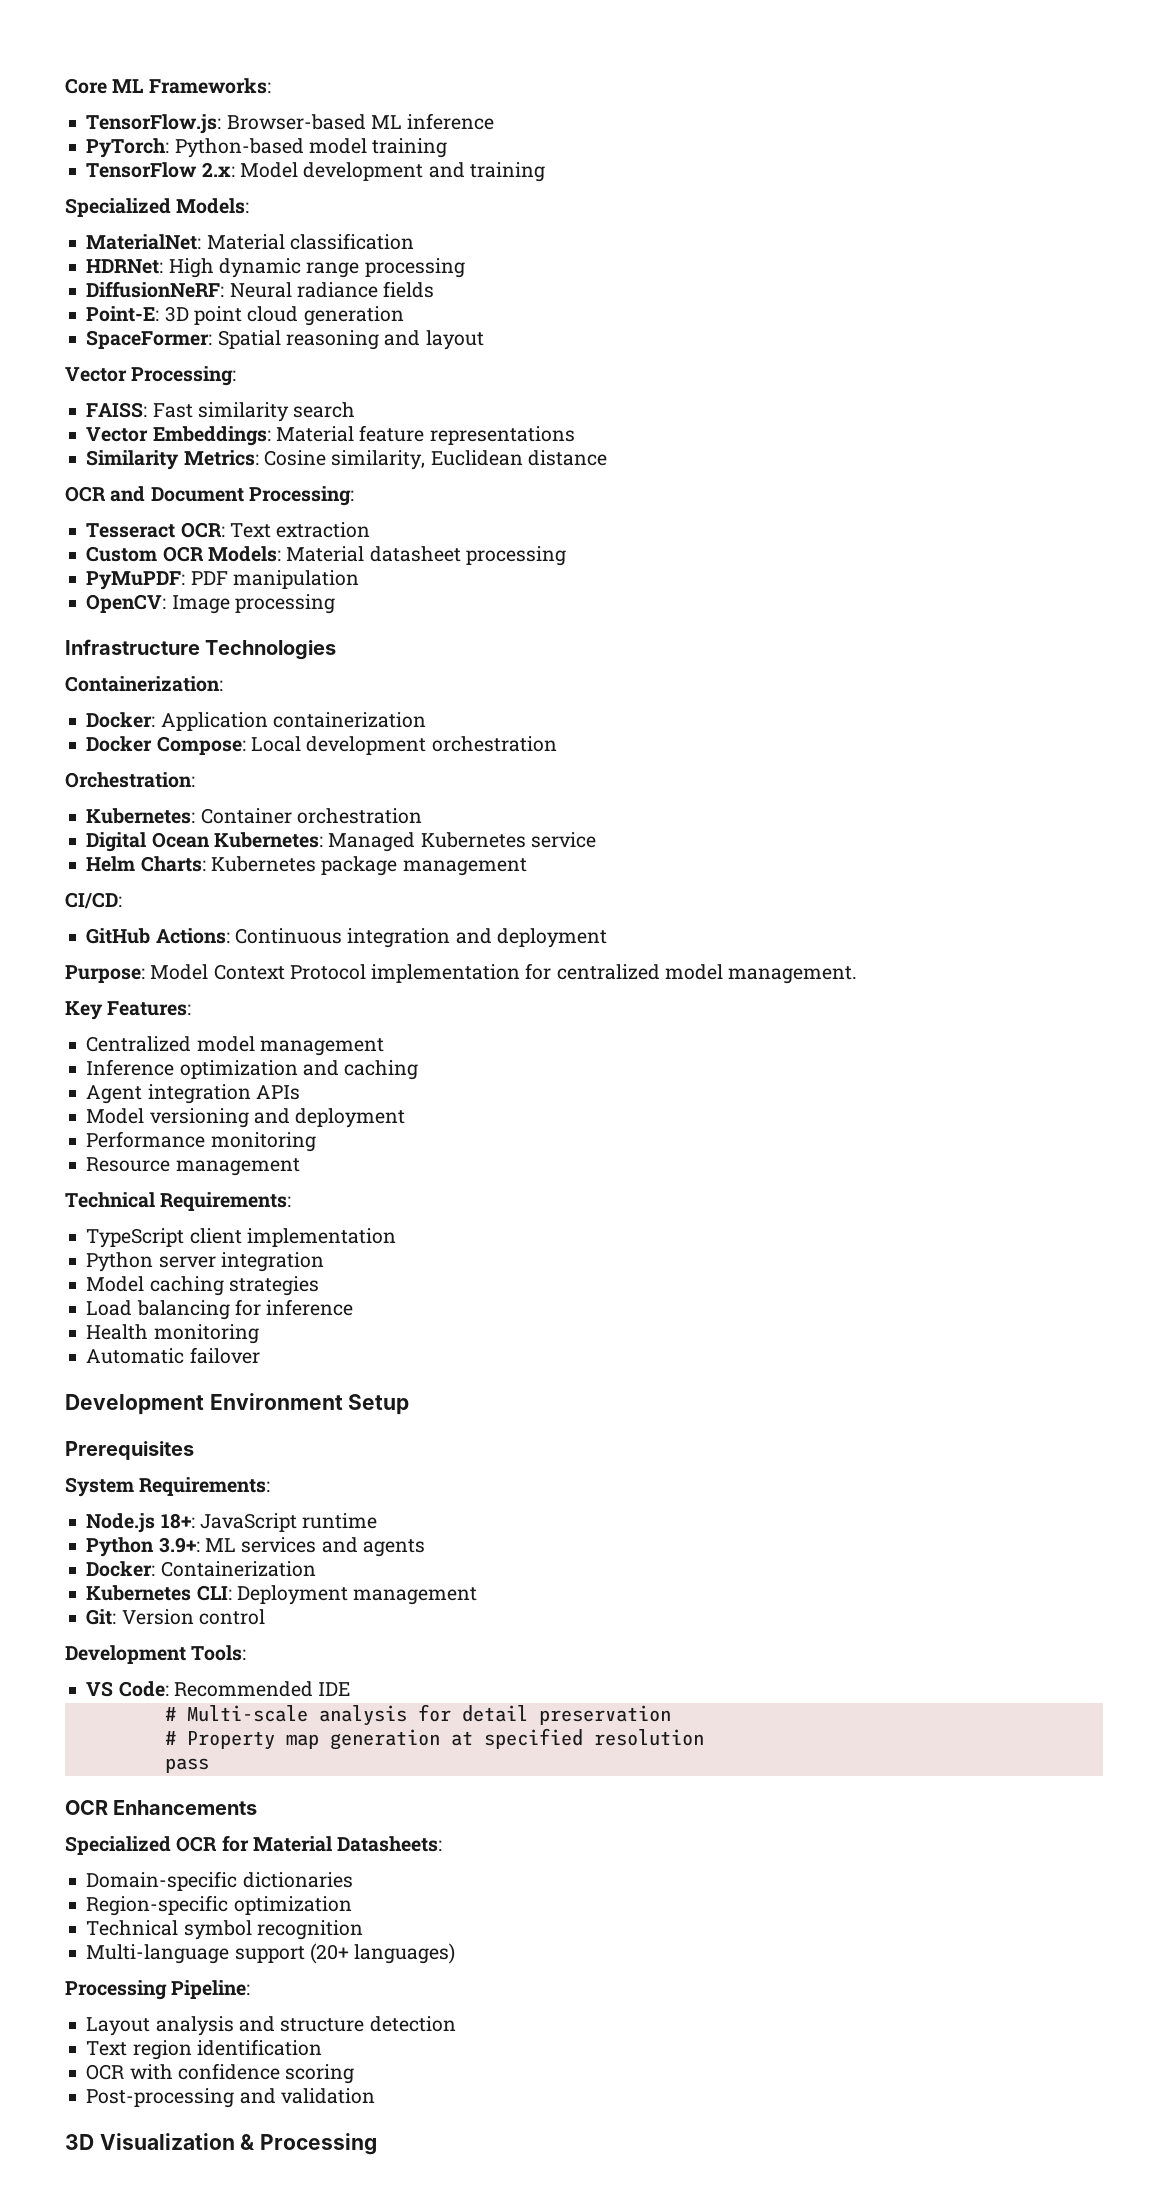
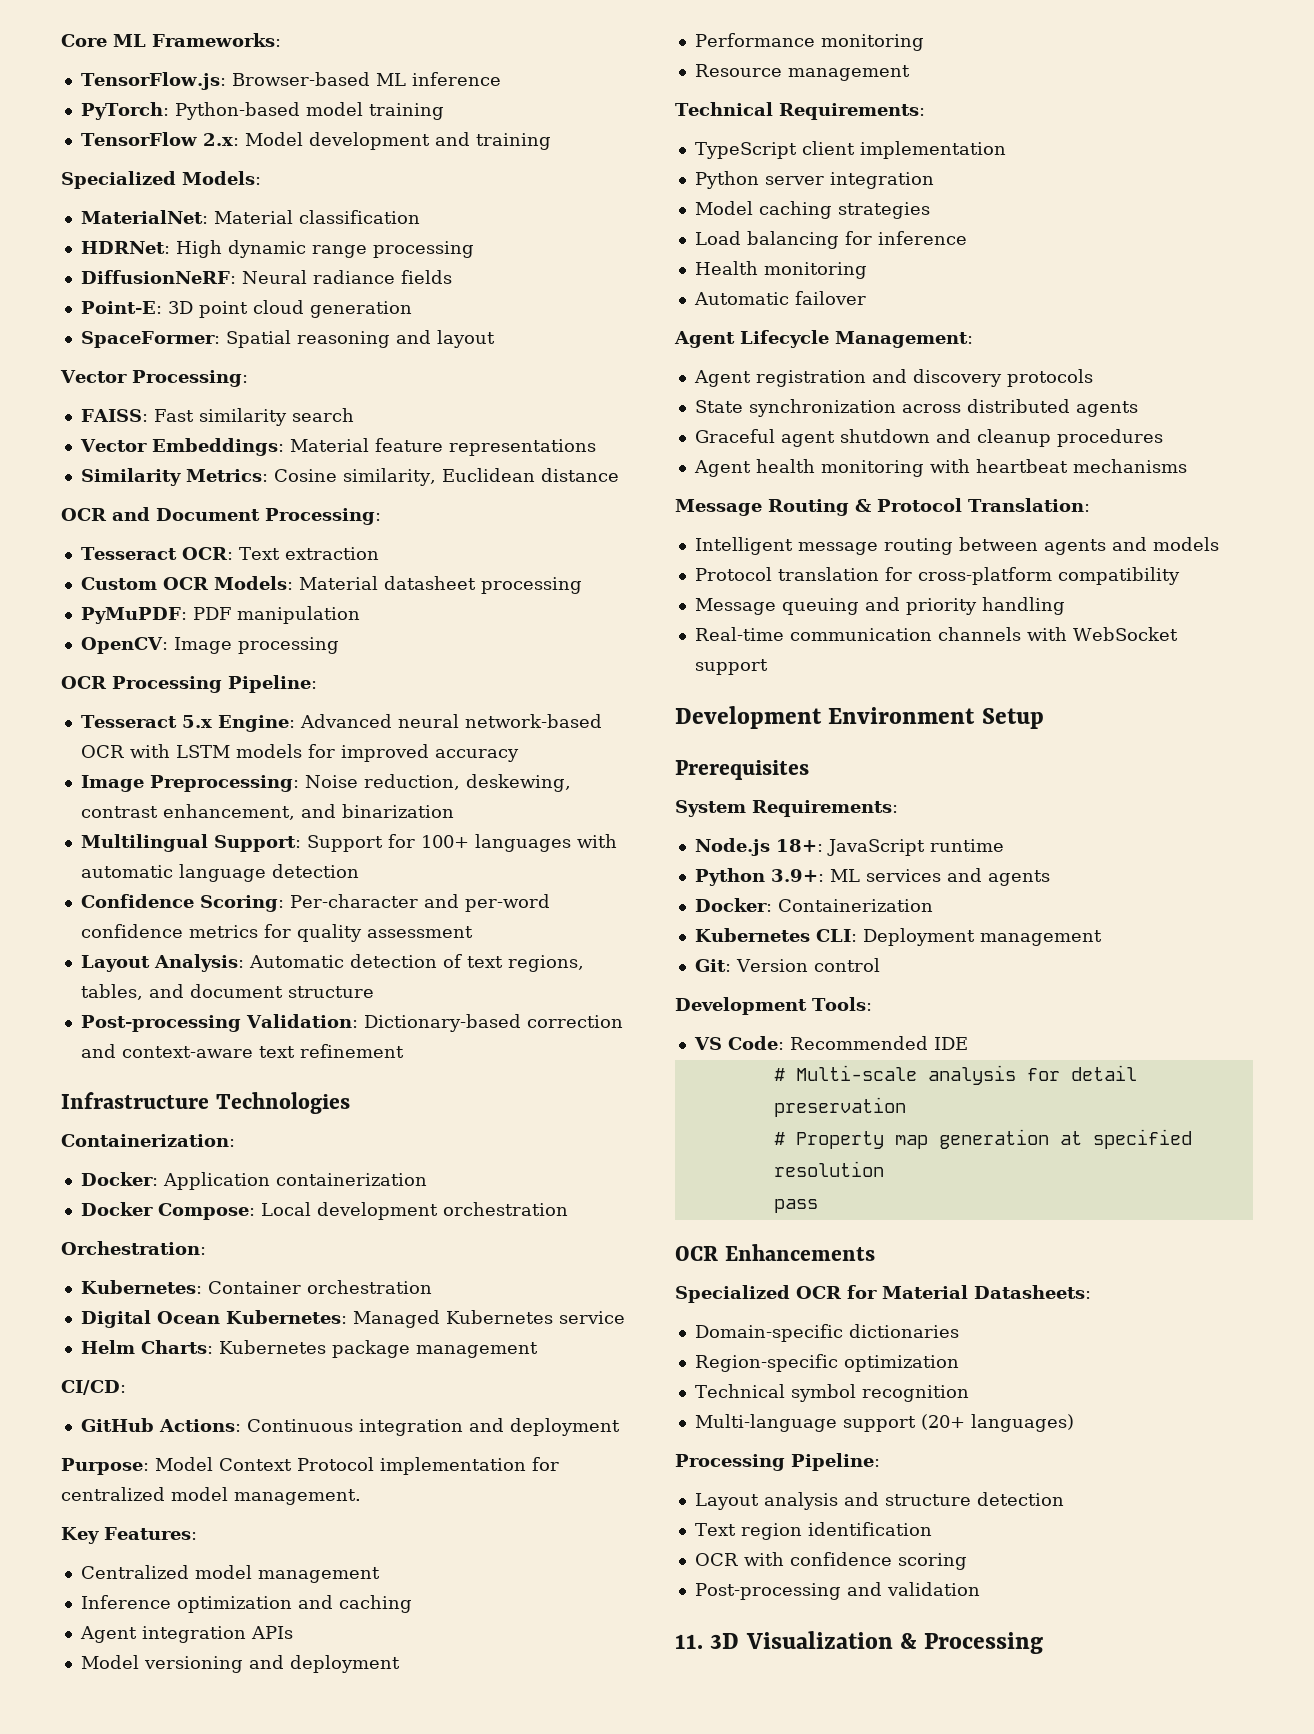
+ OCR Processing Pipeline:
+ Tesseract 5.x Engine: Advanced neural network-based OCR with LSTM models for improved accuracy
+ Image Preprocessing: Noise reduction, deskewing, contrast enhancement, and binarization
+ Multilingual Support: Support for 100+ languages with automatic language detection
+ Confidence Scoring: Per-character and per-word confidence metrics for quality assessment
+ Layout Analysis: Automatic detection of text regions, tables, and document structure
+ Post-processing Validation: Dictionary-based correction and context-aware text refinement
+ Agent Lifecycle Management:
+ Agent registration and discovery protocols
+ State synchronization across distributed agents
+ Graceful agent shutdown and cleanup procedures
+ Agent health monitoring with heartbeat mechanisms
+ Message Routing & Protocol Translation:
+ Intelligent message routing between agents and models
+ Protocol translation for cross-platform compatibility
+ Message queuing and priority handling
+ Real-time communication channels with WebSocket support
- 3D Visualization & Processing
+ 11. 3D Visualization & Processing

